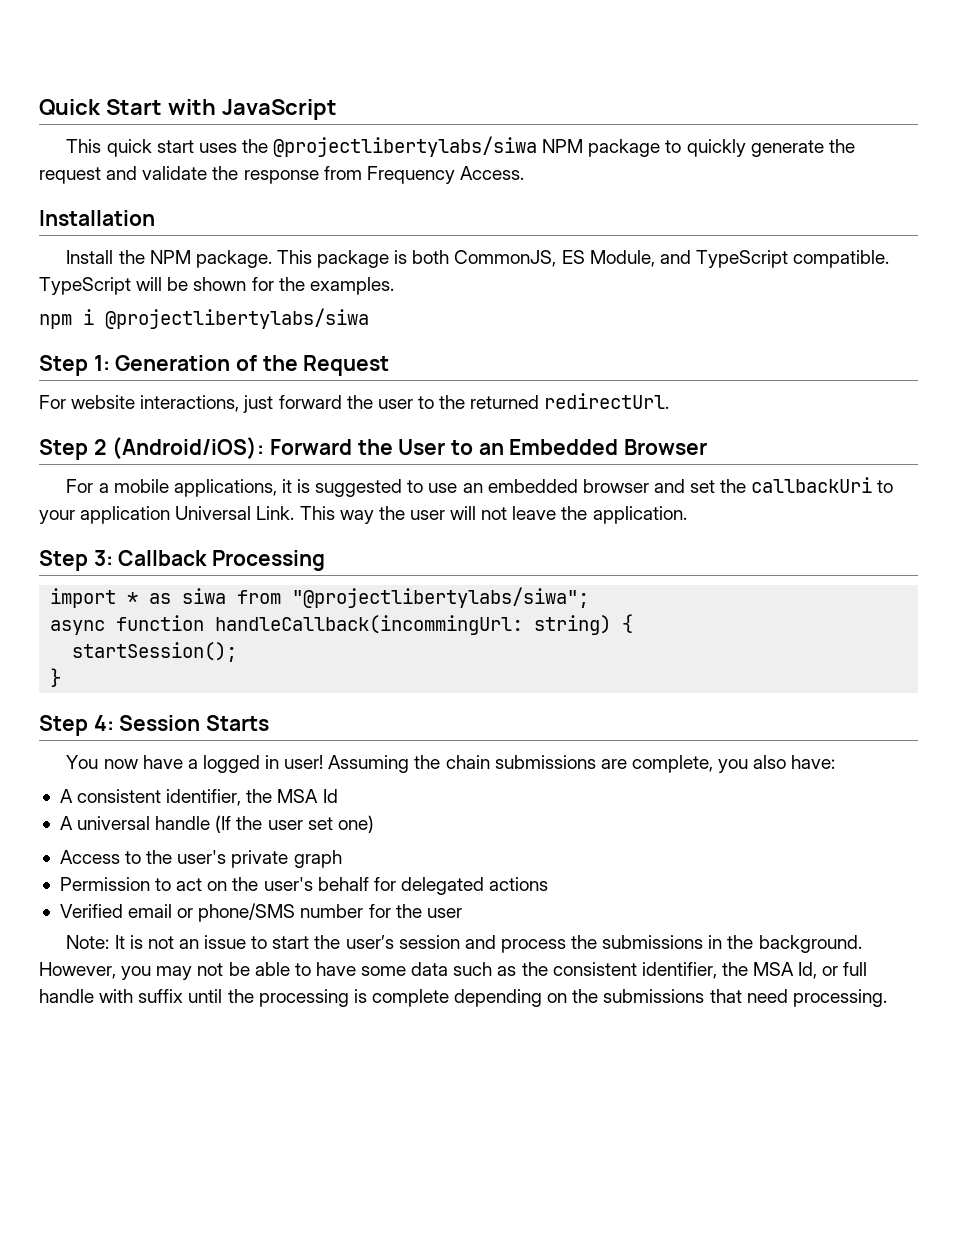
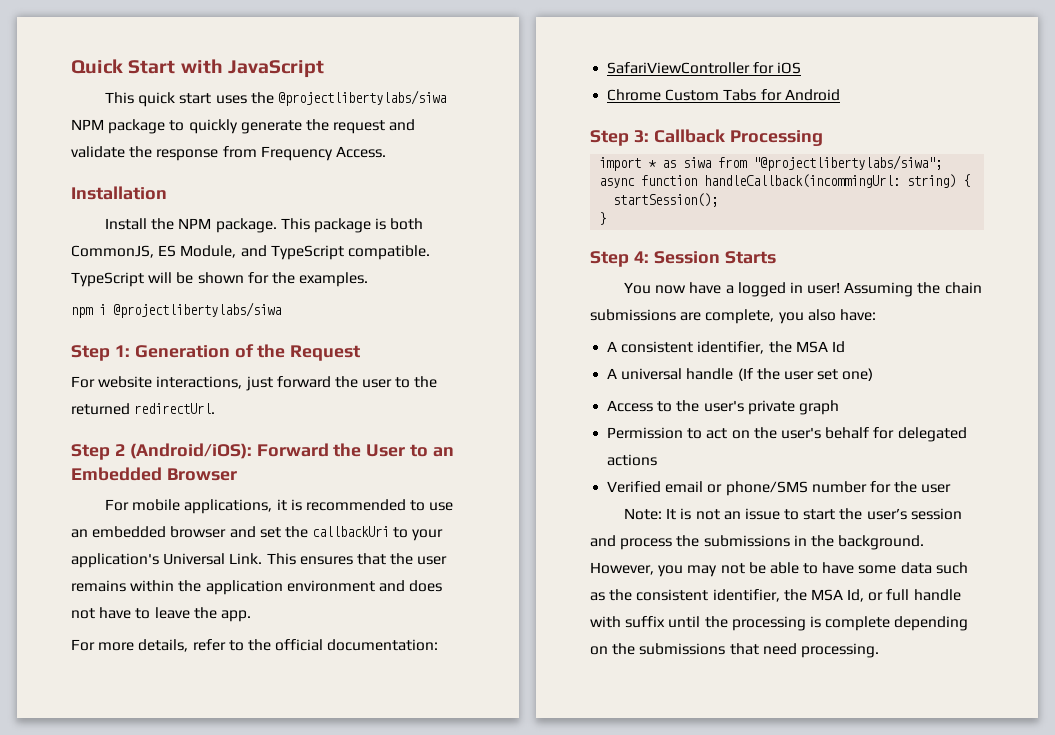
- For a mobile applications, it is suggested to use an embedded browser and set the callbackUri to your application Universal Link.
+ For mobile applications, it is recommended to use an embedded browser and set the callbackUri to your application's Universal Link.
- This way the user will not leave the application.
+ This ensures that the user remains within the application environment and does not have to leave the app.
+ For more details, refer to the official documentation:
+ SafariViewController for iOS
+ Chrome Custom Tabs for Android

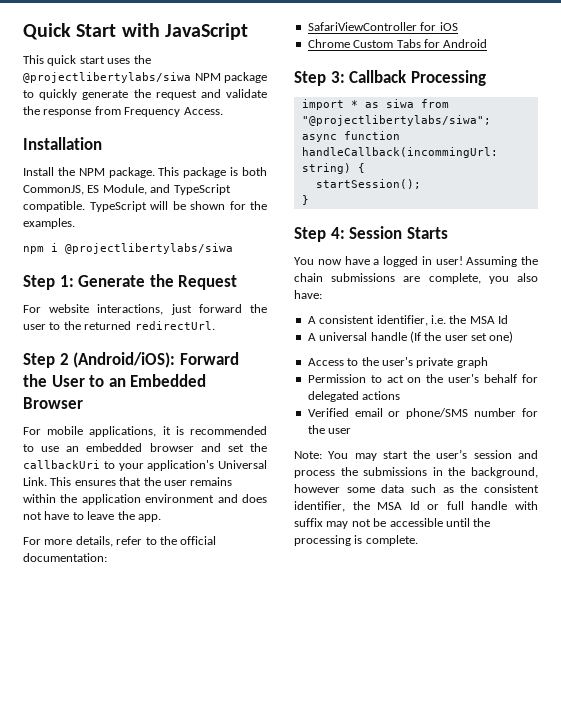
- Step 1: Generation of the Request
+ Step 1: Generate the Request
- A consistent identifier, the MSA Id
+ A consistent identifier, i.e. the MSA Id
- Note: It is not an issue to start the user’s session and process the submissions in the background. However, you may not be able to have some data such as the consistent identifier, the MSA Id, or full handle with suffix until the processing is complete depending on the submissions that need processing.
+ Note: You may start the user’s session and process the submissions in the background, however some data such as the consistent identifier, the MSA Id or full handle with suffix may not be accessible until the processing is complete.

